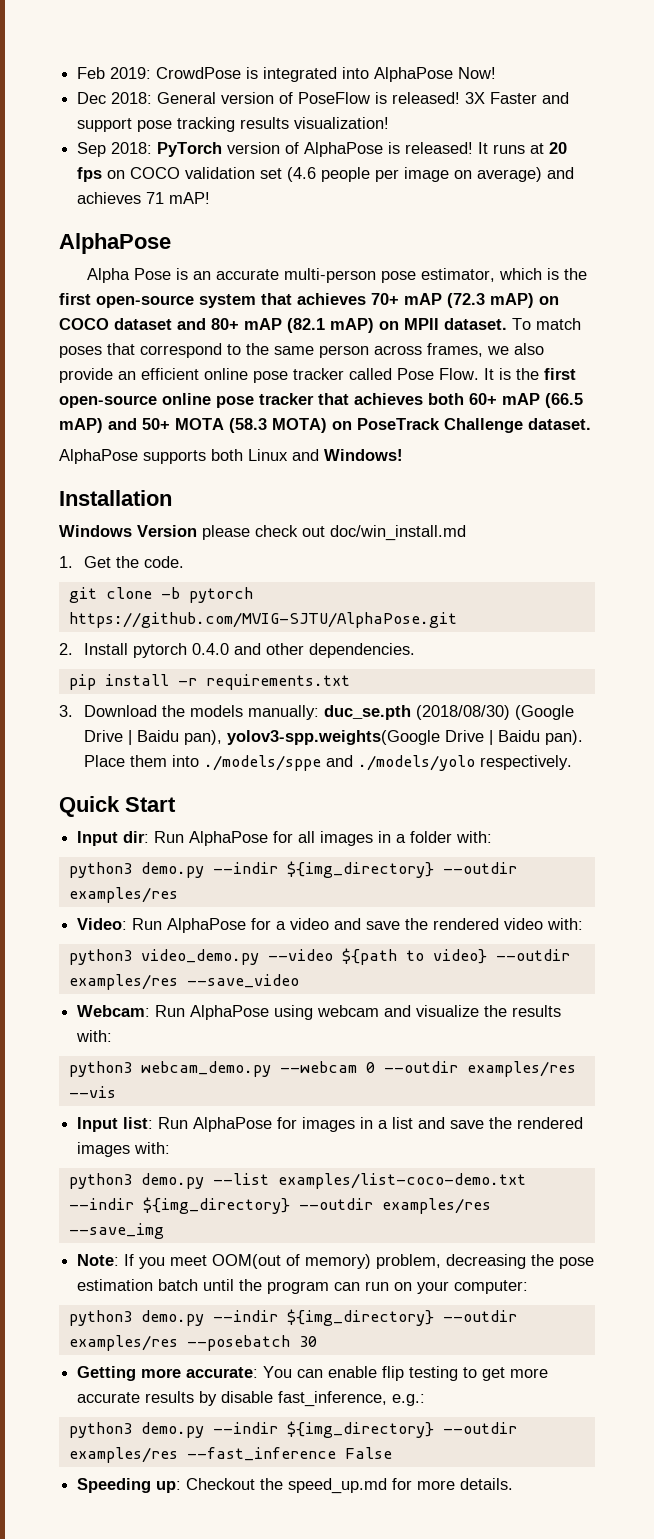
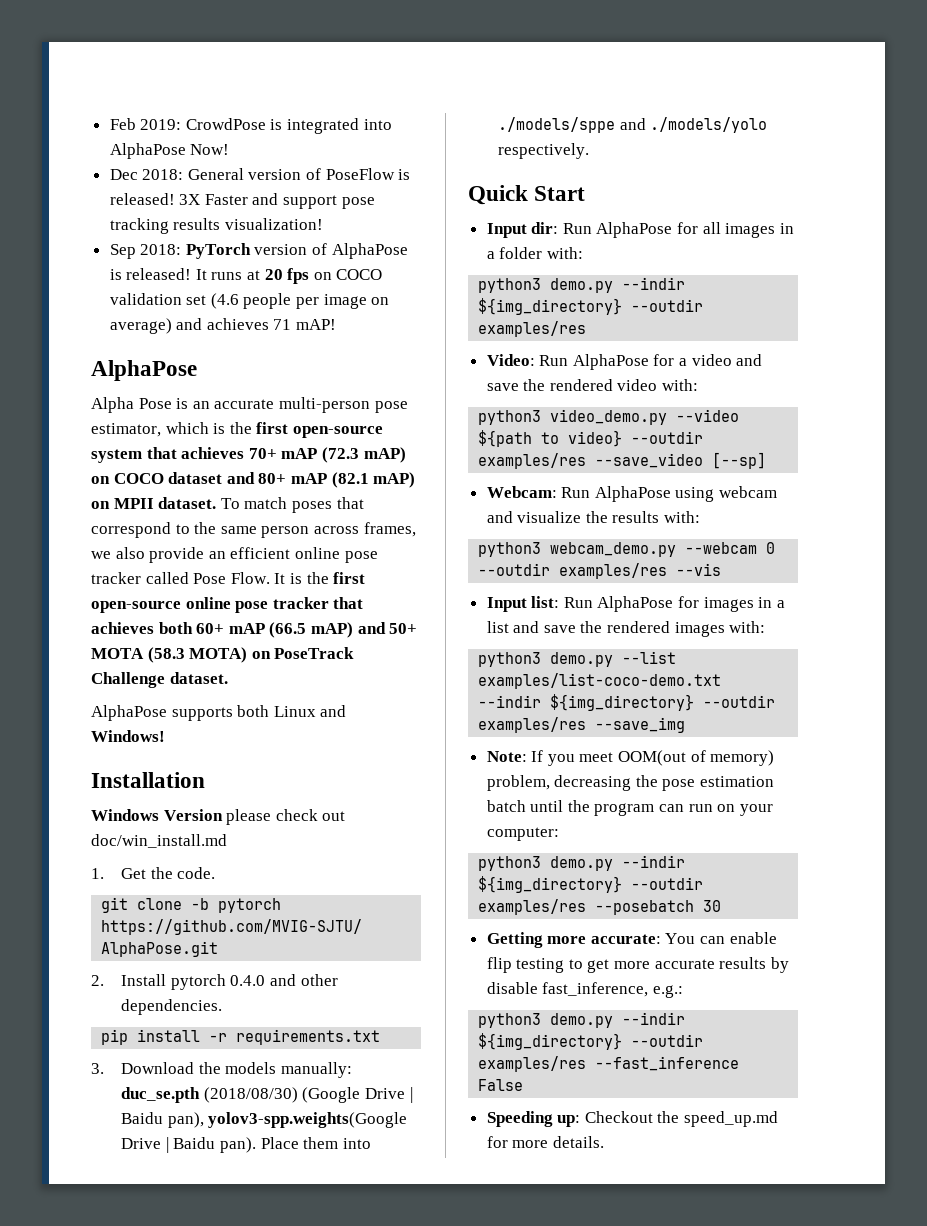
- python3 video_demo.py --video ${path to video} --outdir examples/res --save_video
+ python3 video_demo.py --video ${path to video} --outdir examples/res --save_video [--sp]

